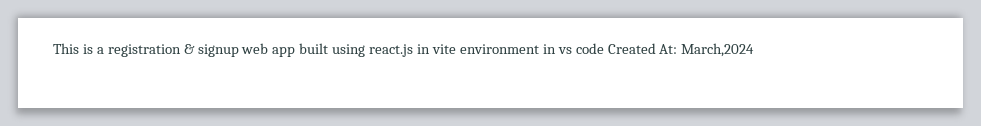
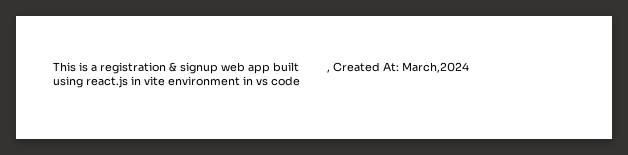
- This is a registration & signup web app built using react.js in vite environment in vs code Created At: March,2024
+ This is a registration & signup web app built using react.js in vite environment in vs code , Created At: March,2024

